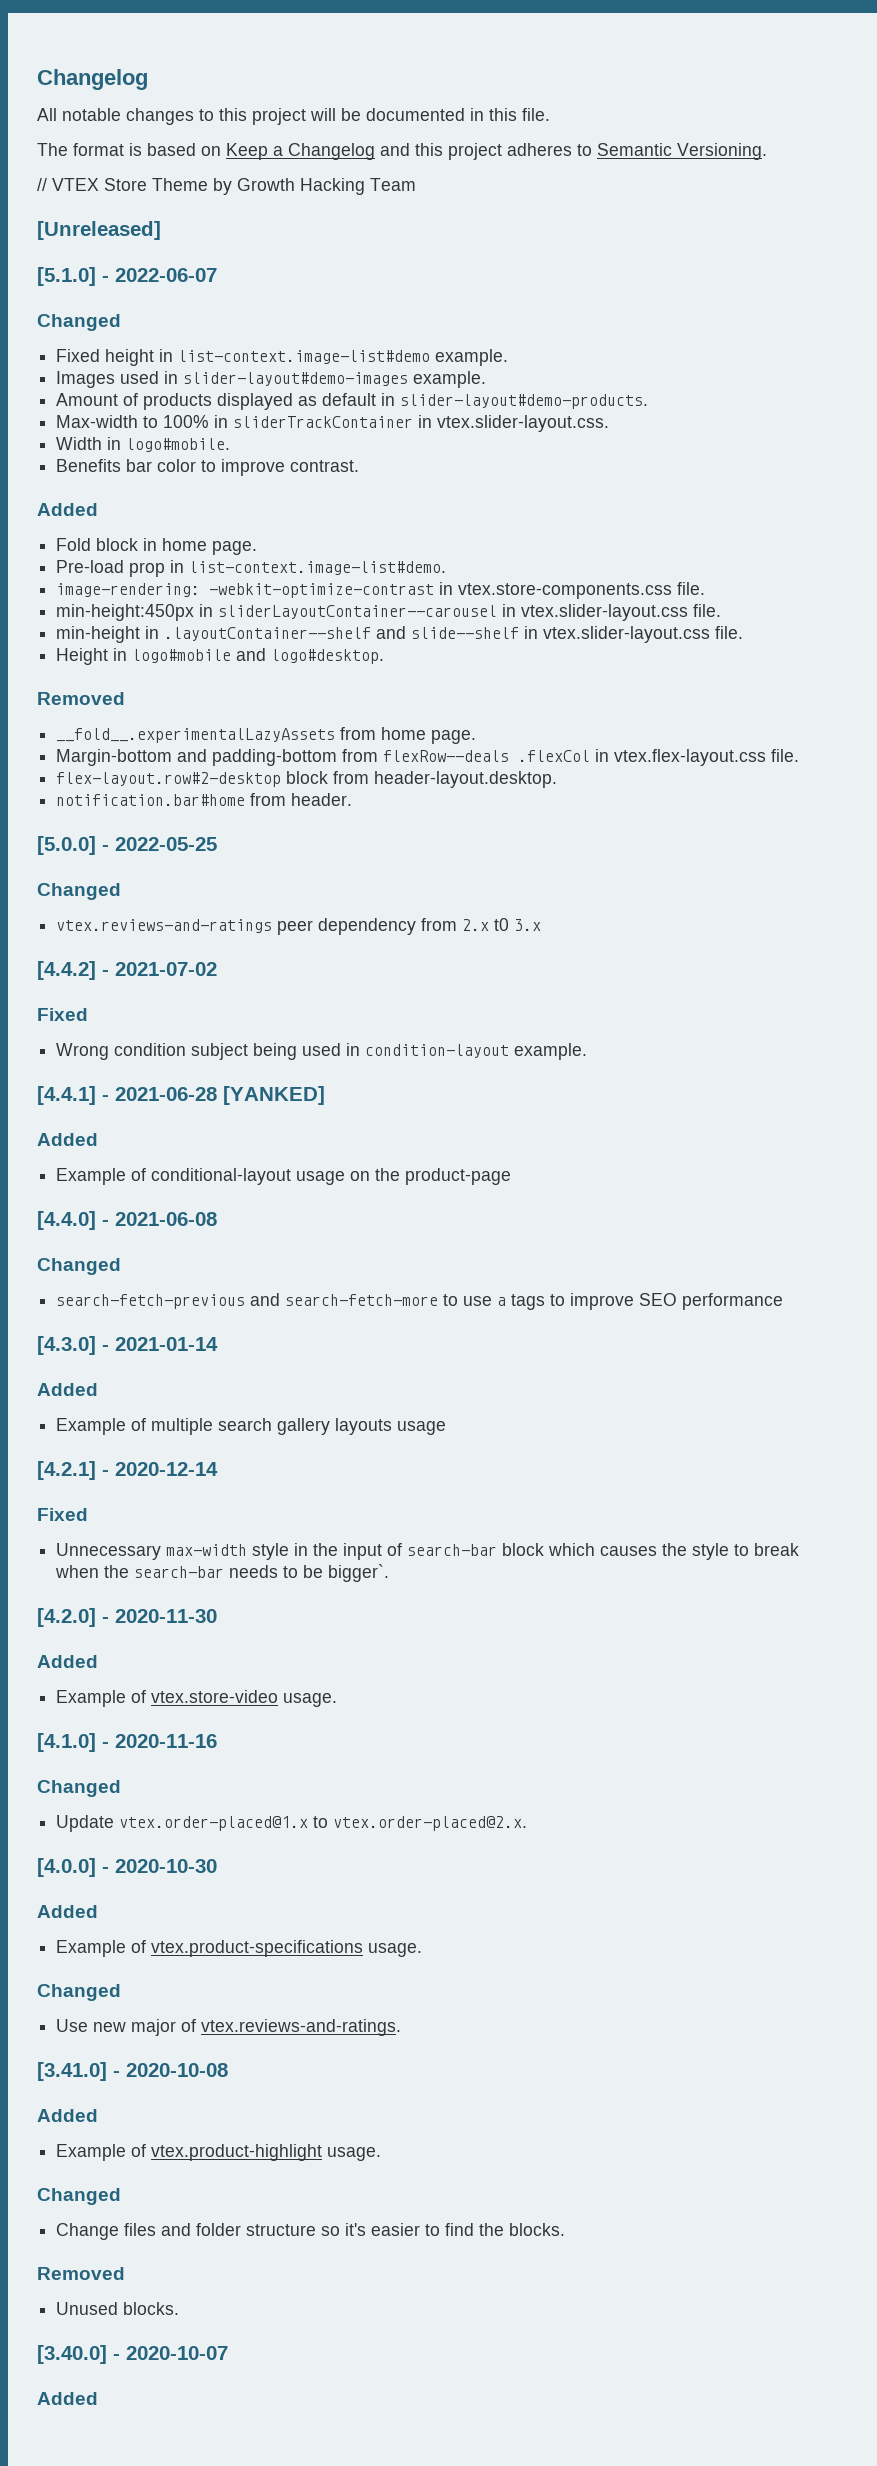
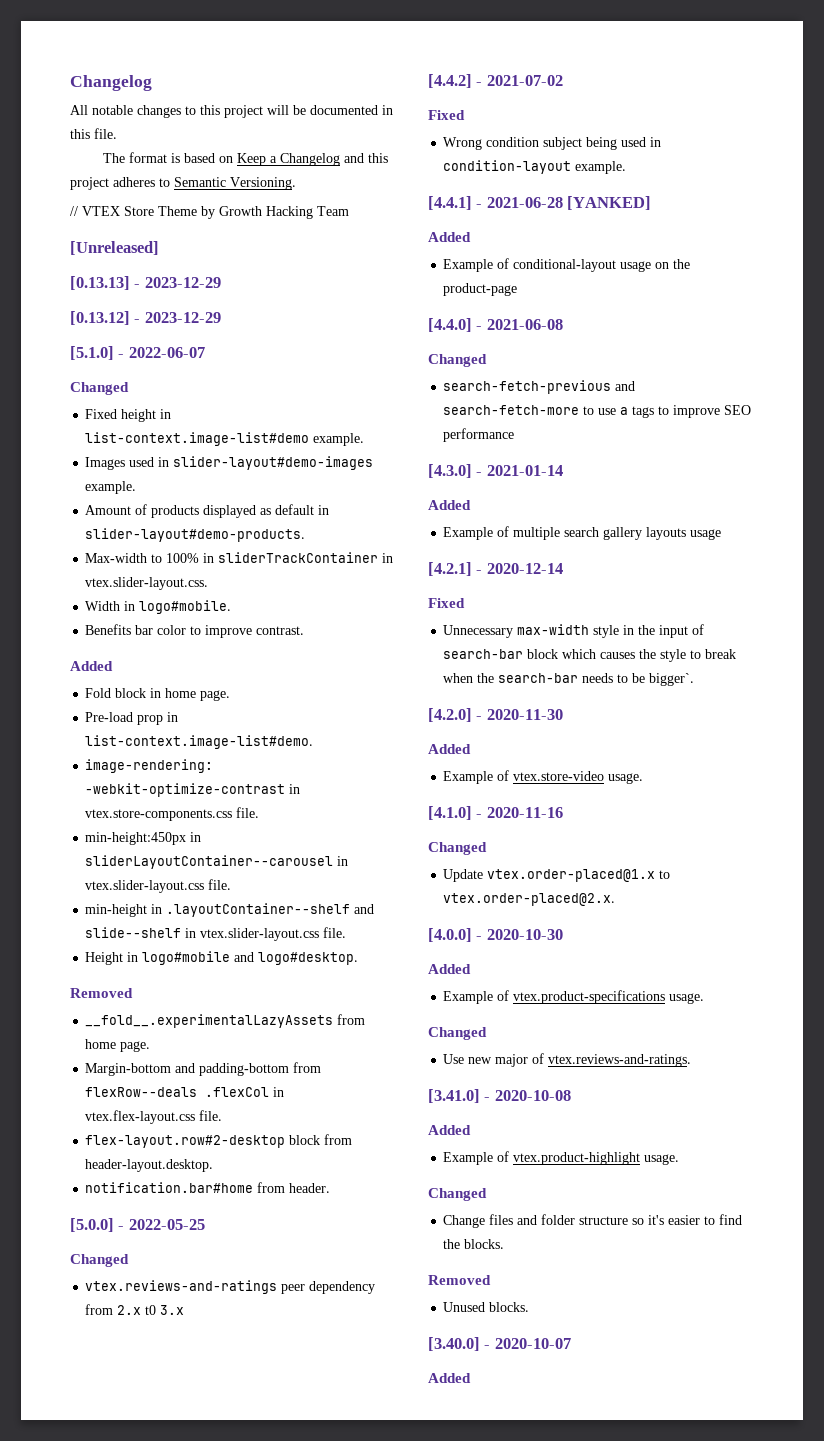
+ [0.13.13] - 2023-12-29
+ [0.13.12] - 2023-12-29

